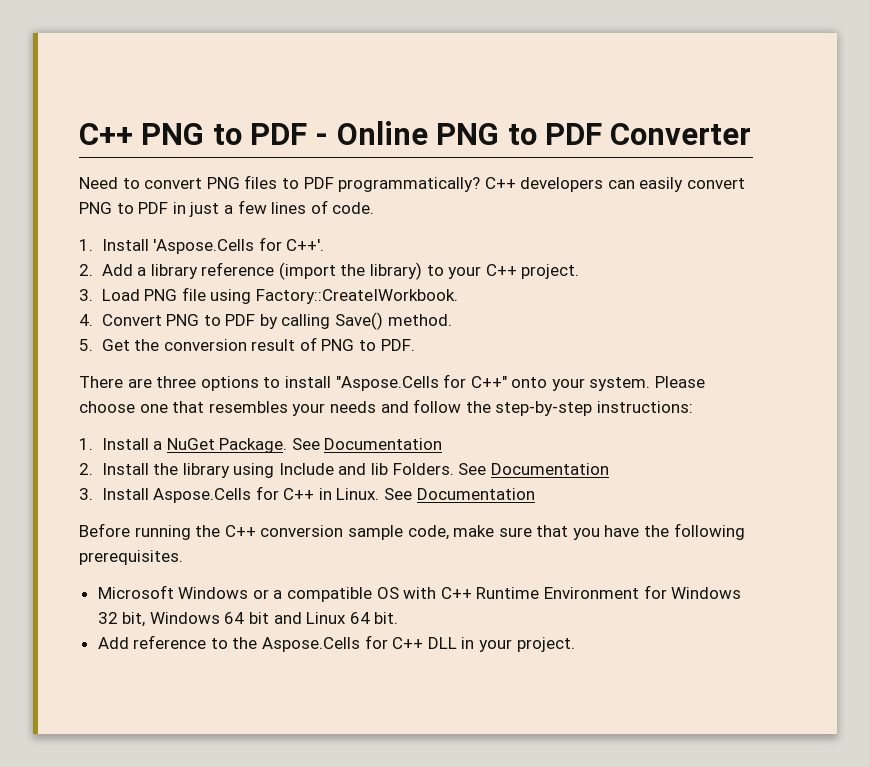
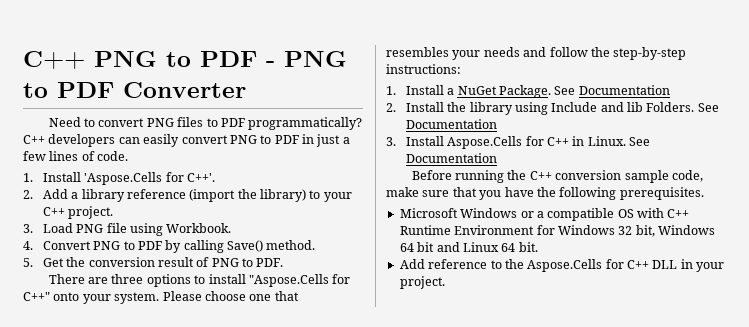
- C++ PNG to PDF - Online PNG to PDF Converter
+ C++ PNG to PDF - PNG to PDF Converter
- 3. Load PNG file using Factory::CreateIWorkbook.
+ 3. Load PNG file using Workbook.

